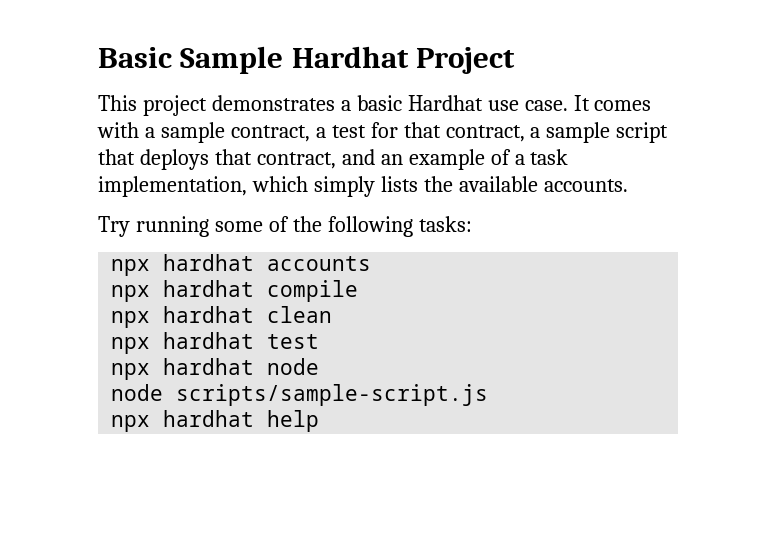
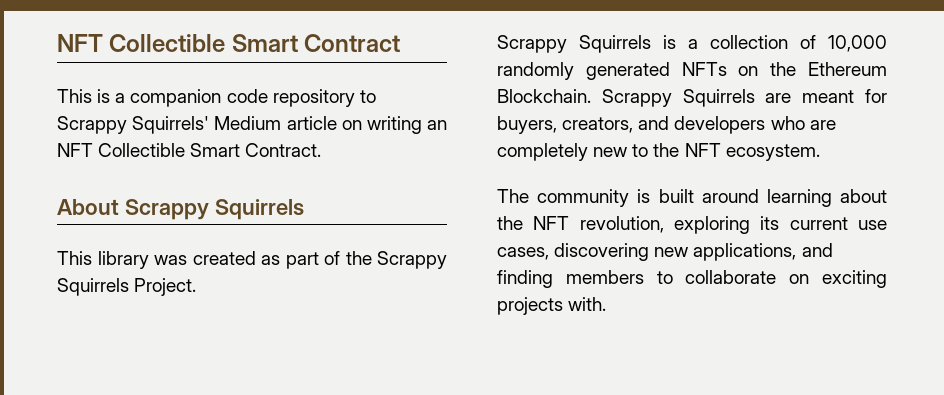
- Basic Sample Hardhat Project
- This project demonstrates a basic Hardhat use case. It comes with a sample contract, a test for that contract, a sample script that deploys that contract, and an example of a task implementation, which simply lists the available accounts.
- Try running some of the following tasks:
- npx hardhat accounts
- npx hardhat compile
- npx hardhat clean
- npx hardhat test
- npx hardhat node
- node scripts/sample-script.js
- npx hardhat help
+ NFT Collectible Smart Contract
+ This is a companion code repository to Scrappy Squirrels' Medium article on writing an NFT Collectible Smart Contract.
+ About Scrappy Squirrels
+ This library was created as part of the Scrappy Squirrels Project.
+ Scrappy Squirrels is a collection of 10,000 randomly generated NFTs on the Ethereum Blockchain. Scrappy Squirrels are meant for buyers, creators, and developers who are completely new to the NFT ecosystem.
+ The community is built around learning about the NFT revolution, exploring its current use cases, discovering new applications, and finding members to collaborate on exciting projects with.

